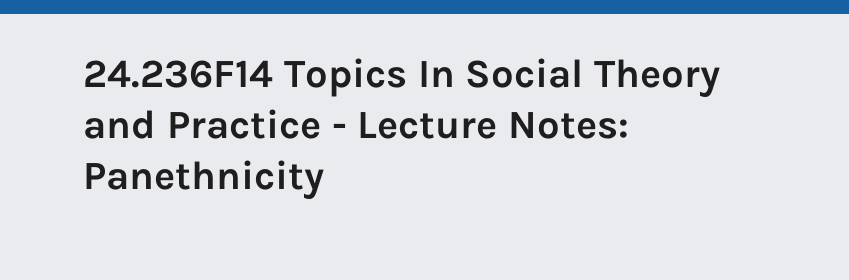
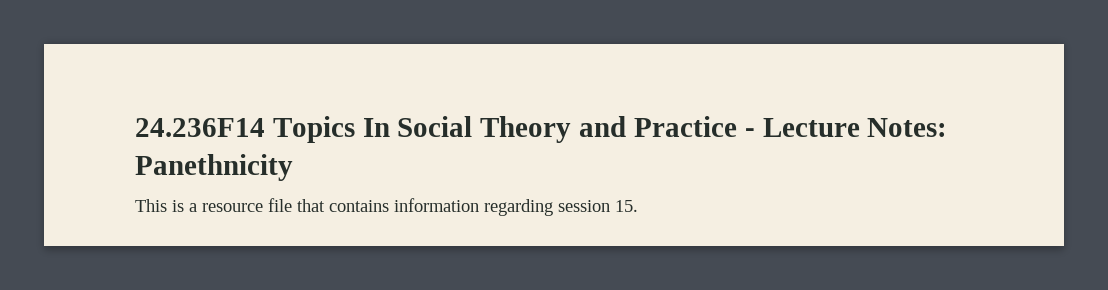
+ This is a resource file that contains information regarding session 15.

